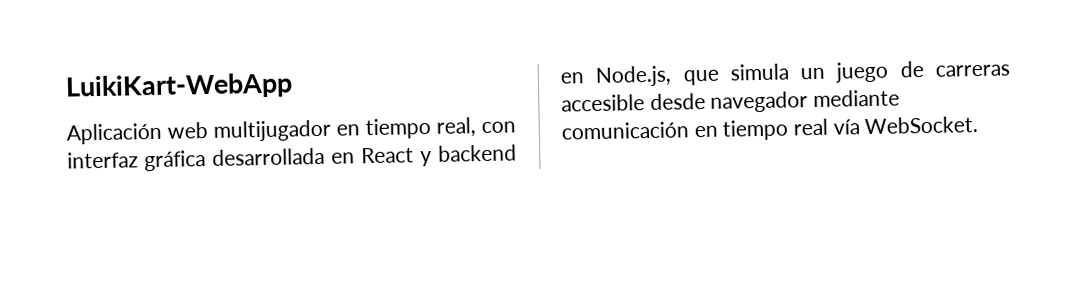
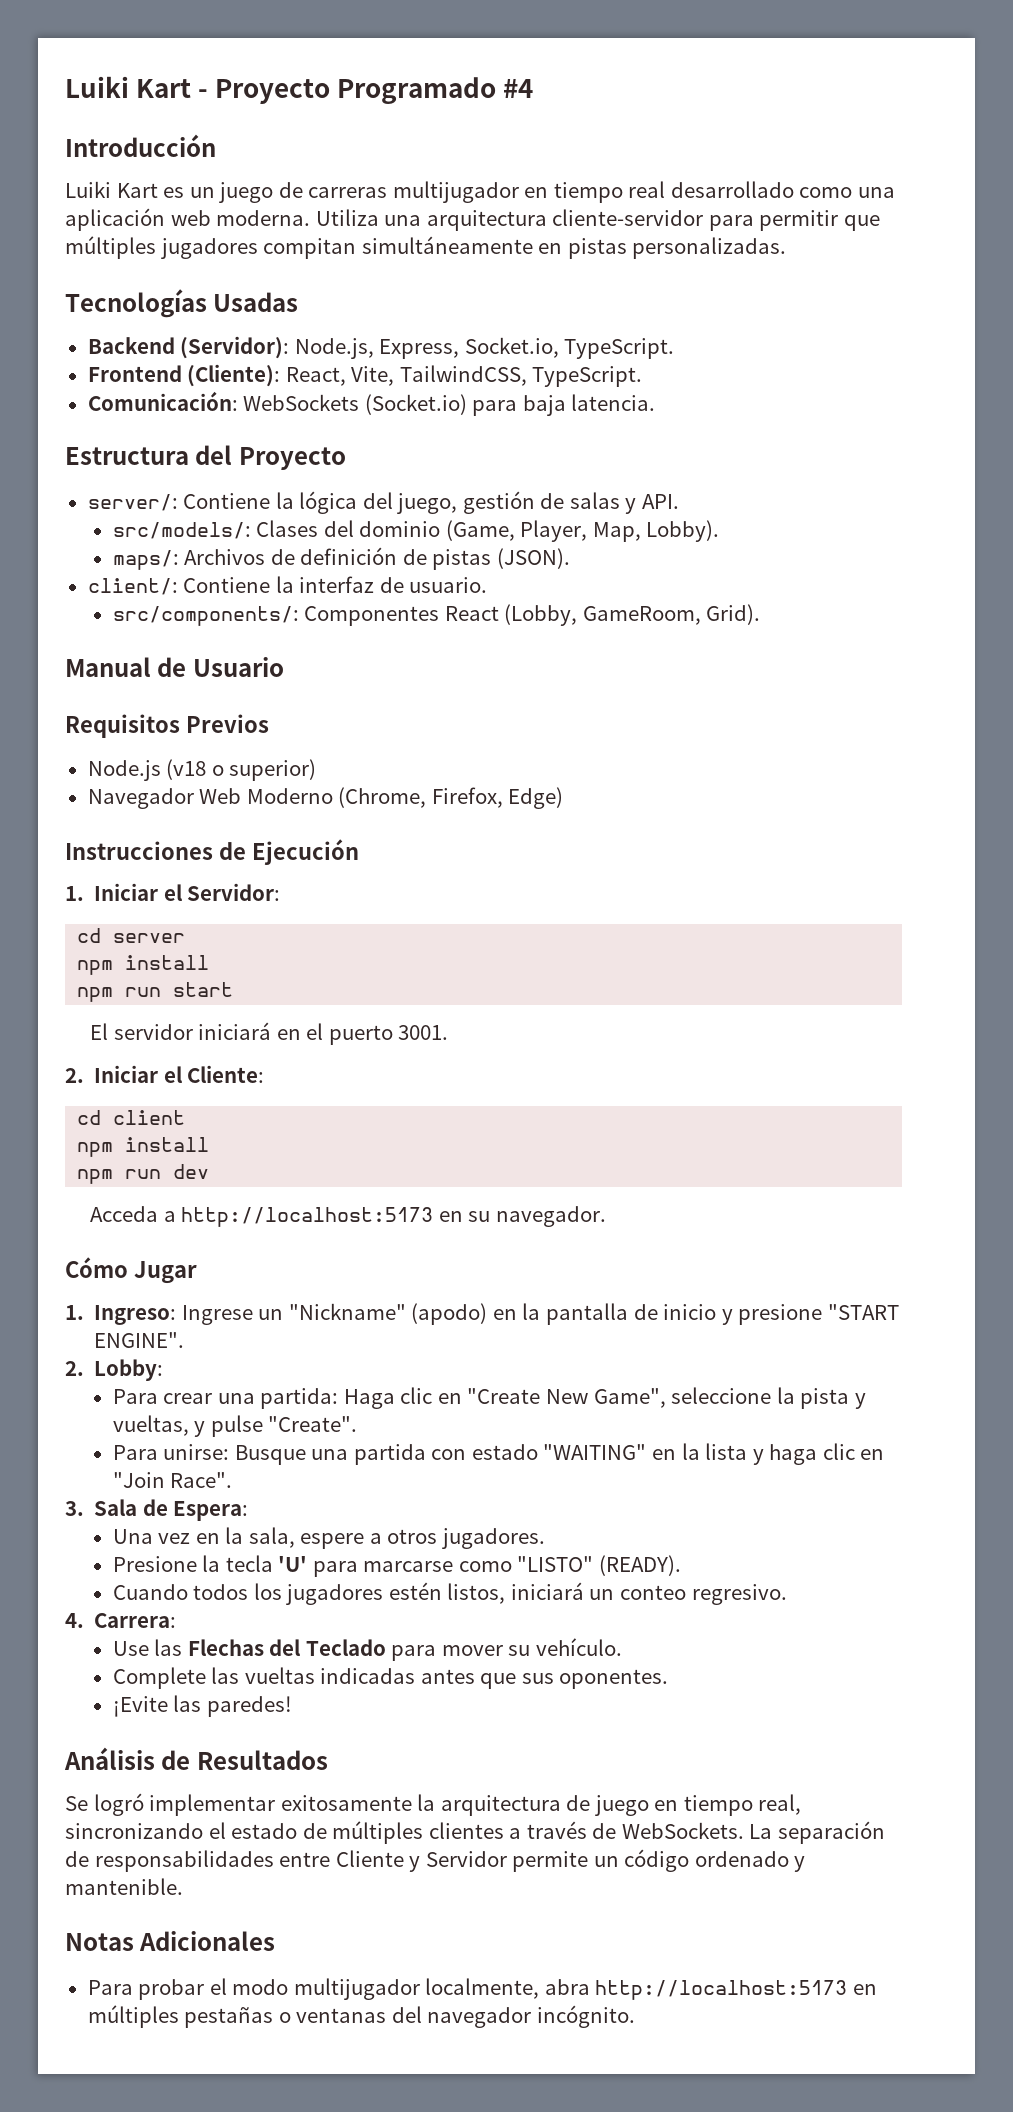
- LuikiKart-WebApp
- Aplicación web multijugador en tiempo real, con interfaz gráfica desarrollada en React y backend en Node.js, que simula un juego de carreras accesible desde navegador mediante comunicación en tiempo real vía WebSocket.
+ Luiki Kart - Proyecto Programado #4
+ Introducción
+ Luiki Kart es un juego de carreras multijugador en tiempo real desarrollado como una aplicación web moderna. Utiliza una arquitectura cliente-servidor para permitir que múltiples jugadores compitan simultáneamente en pistas personalizadas.
+ Tecnologías Usadas
+ Backend (Servidor): Node.js, Express, Socket.io, TypeScript.
+ Frontend (Cliente): React, Vite, TailwindCSS, TypeScript.
+ Comunicación: WebSockets (Socket.io) para baja latencia.
+ Estructura del Proyecto
+ server/: Contiene la lógica del juego, gestión de salas y API.
+ src/models/: Clases del dominio (Game, Player, Map, Lobby).
+ maps/: Archivos de definición de pistas (JSON).
+ client/: Contiene la interfaz de usuario.
+ src/components/: Componentes React (Lobby, GameRoom, Grid).
+ Manual de Usuario
+ Requisitos Previos
+ Node.js (v18 o superior)
+ Navegador Web Moderno (Chrome, Firefox, Edge)
+ Instrucciones de Ejecución
+ 1. Iniciar el Servidor:
+ cd server
+ npm install
+ npm run start
+ El servidor iniciará en el puerto 3001.
+ 2. Iniciar el Cliente:
+ cd client
+ npm install
+ npm run dev
+ Acceda a http://localhost:5173 en su navegador.
+ Cómo Jugar
+ 1. Ingreso: Ingrese un "Nickname" (apodo) en la pantalla de inicio y presione "START ENGINE".
+ 2. Lobby:
+ Para crear una partida: Haga clic en "Create New Game", seleccione la pista y vueltas, y pulse "Create".
+ Para unirse: Busque una partida con estado "WAITING" en la lista y haga clic en "Join Race".
+ 3. Sala de Espera:
+ Una vez en la sala, espere a otros jugadores.
+ Presione la tecla 'U' para marcarse como "LISTO" (READY).
+ Cuando todos los jugadores estén listos, iniciará un conteo regresivo.
+ 4. Carrera:
+ Use las Flechas del Teclado para mover su vehículo.
+ Complete las vueltas indicadas antes que sus oponentes.
+ ¡Evite las paredes!
+ Análisis de Resultados
+ Se logró implementar exitosamente la arquitectura de juego en tiempo real, sincronizando el estado de múltiples clientes a través de WebSockets. La separación de responsabilidades entre Cliente y Servidor permite un código ordenado y mantenible.
+ Notas Adicionales
+ Para probar el modo multijugador localmente, abra http://localhost:5173 en múltiples pestañas o ventanas del navegador incógnito.

